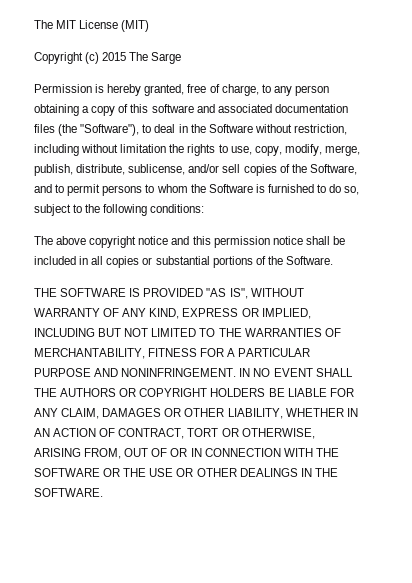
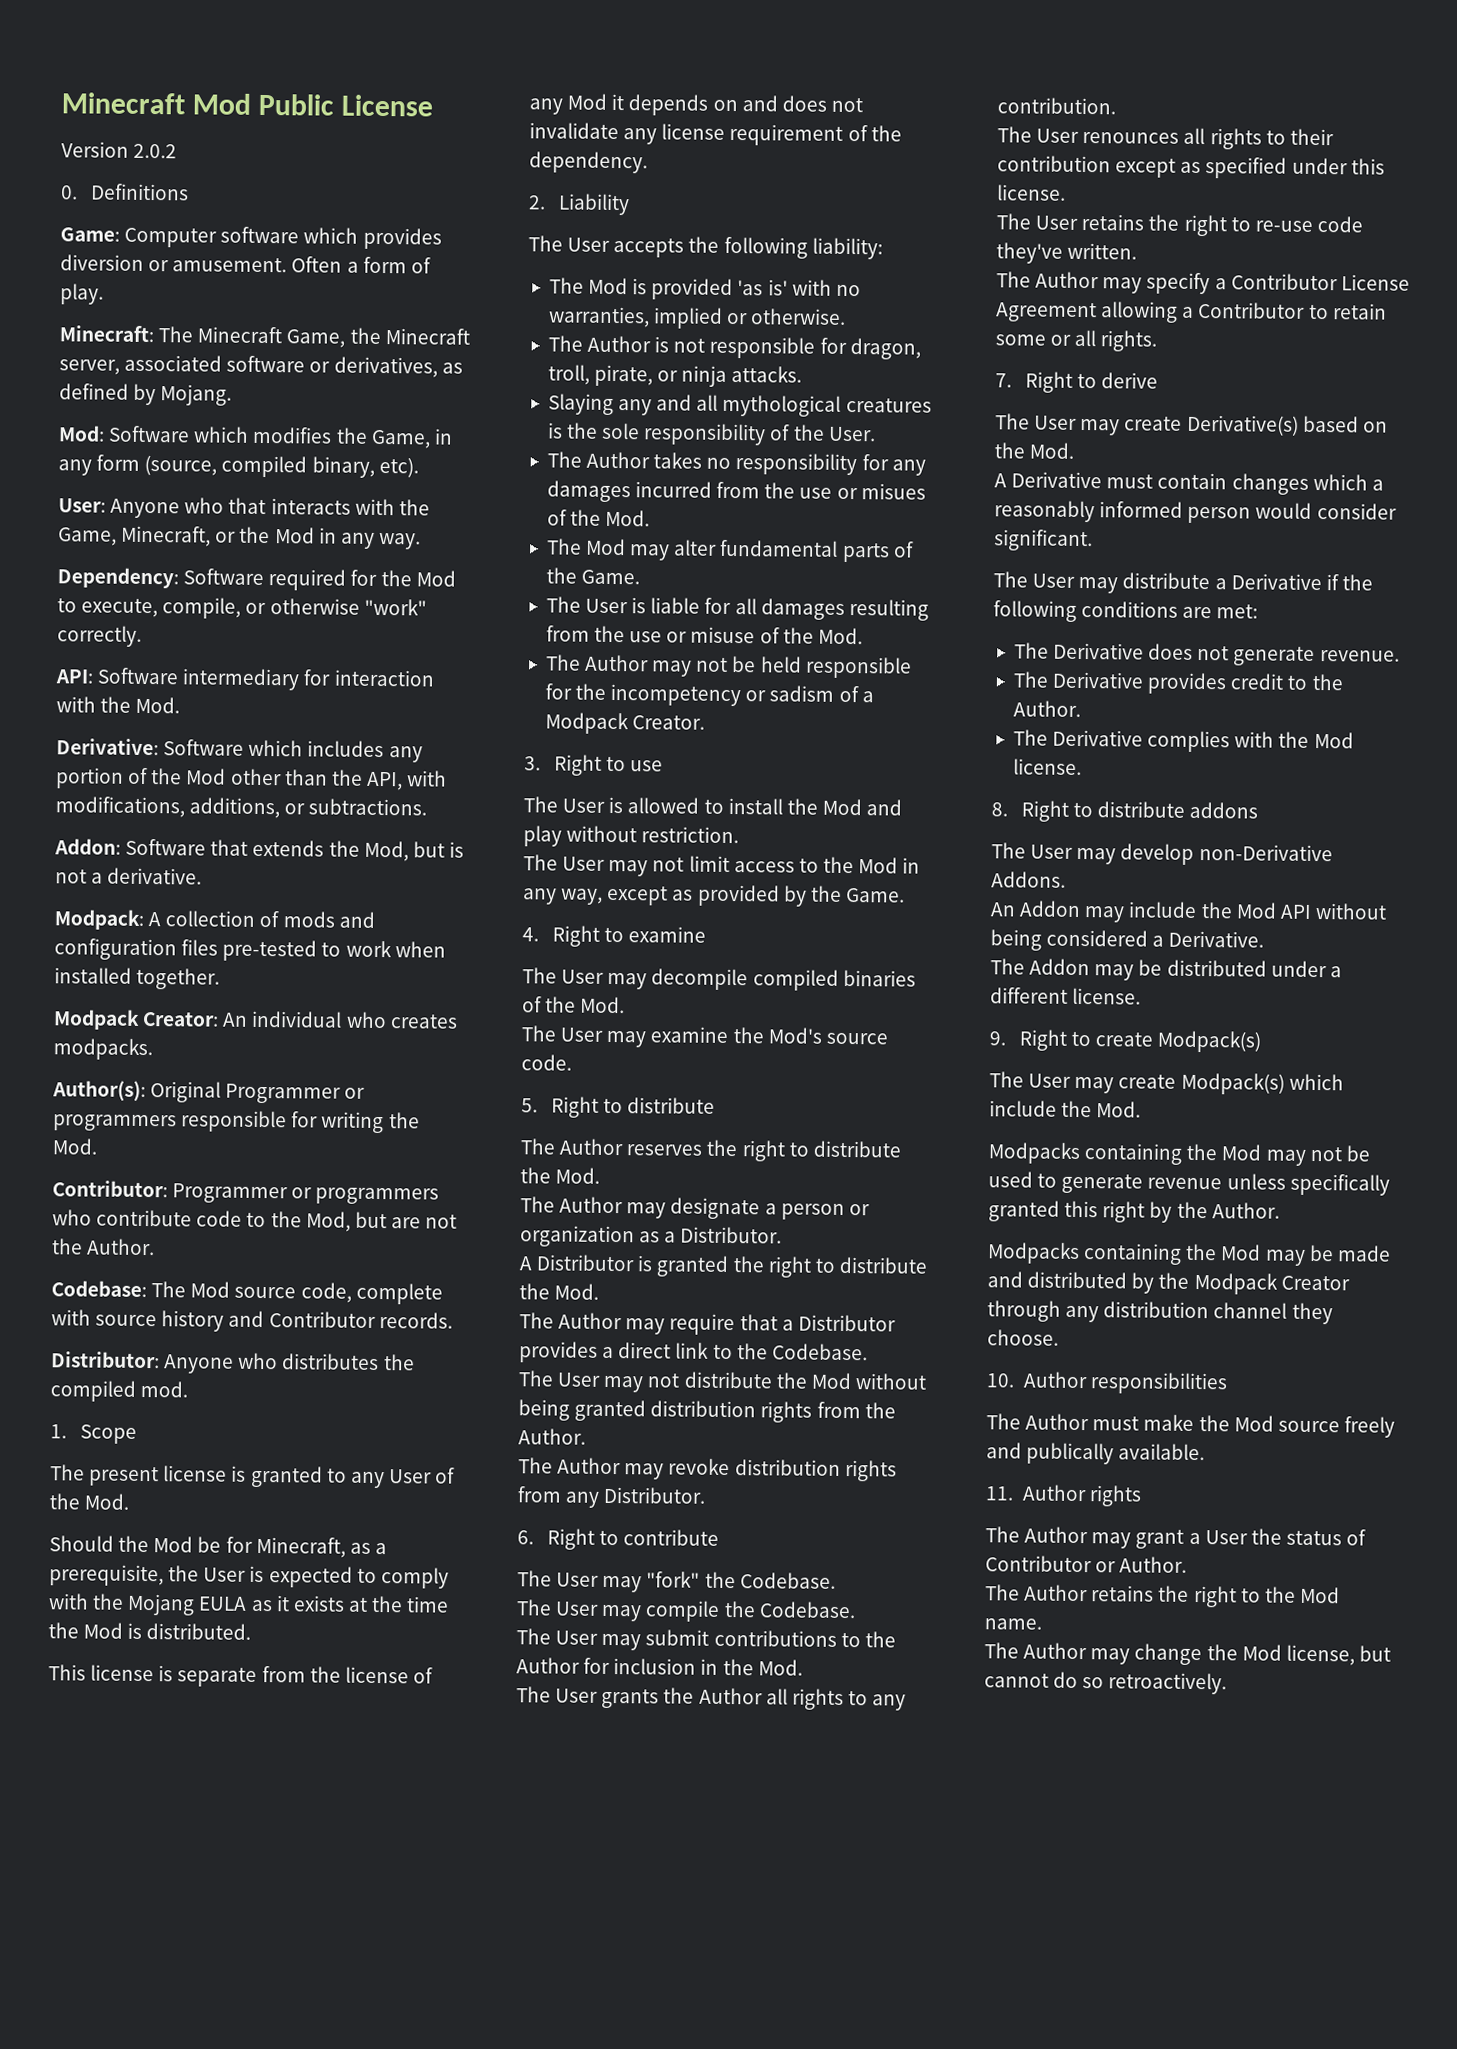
- The MIT License (MIT)
- Copyright (c) 2015 The Sarge
- Permission is hereby granted, free of charge, to any person obtaining a copy of this software and associated documentation files (the "Software"), to deal in the Software without restriction, including without limitation the rights to use, copy, modify, merge, publish, distribute, sublicense, and/or sell copies of the Software, and to permit persons to whom the Software is furnished to do so, subject to the following conditions:
- The above copyright notice and this permission notice shall be included in all copies or substantial portions of the Software.
- THE SOFTWARE IS PROVIDED "AS IS", WITHOUT WARRANTY OF ANY KIND, EXPRESS OR IMPLIED, INCLUDING BUT NOT LIMITED TO THE WARRANTIES OF MERCHANTABILITY, FITNESS FOR A PARTICULAR PURPOSE AND NONINFRINGEMENT. IN NO EVENT SHALL THE AUTHORS OR COPYRIGHT HOLDERS BE LIABLE FOR ANY CLAIM, DAMAGES OR OTHER LIABILITY, WHETHER IN AN ACTION OF CONTRACT, TORT OR OTHERWISE, ARISING FROM, OUT OF OR IN CONNECTION WITH THE SOFTWARE OR THE USE OR OTHER DEALINGS IN THE SOFTWARE.
+ Minecraft Mod Public License
+ Version 2.0.2
+ 0. Definitions
+ Game: Computer software which provides diversion or amusement. Often a form of play.
+ Minecraft: The Minecraft Game, the Minecraft server, associated software or derivatives, as defined by Mojang.
+ Mod: Software which modifies the Game, in any form (source, compiled binary, etc).
+ User: Anyone who that interacts with the Game, Minecraft, or the Mod in any way.
+ Dependency: Software required for the Mod to execute, compile, or otherwise "work" correctly.
+ API: Software intermediary for interaction with the Mod.
+ Derivative: Software which includes any portion of the Mod other than the API, with modifications, additions, or subtractions.
+ Addon: Software that extends the Mod, but is not a derivative.
+ Modpack: A collection of mods and configuration files pre-tested to work when installed together.
+ Modpack Creator: An individual who creates modpacks.
+ Author(s): Original Programmer or programmers responsible for writing the Mod.
+ Contributor: Programmer or programmers who contribute code to the Mod, but are not the Author.
+ Codebase: The Mod source code, complete with source history and Contributor records.
+ Distributor: Anyone who distributes the compiled mod.
+ 1. Scope
+ The present license is granted to any User of the Mod.
+ Should the Mod be for Minecraft, as a prerequisite, the User is expected to comply with the Mojang EULA as it exists at the time the Mod is distributed.
+ This license is separate from the license of any Mod it depends on and does not invalidate any license requirement of the dependency.
+ 2. Liability
+ The User accepts the following liability:
+ The Mod is provided 'as is' with no warranties, implied or otherwise.
+ The Author is not responsible for dragon, troll, pirate, or ninja attacks.
+ Slaying any and all mythological creatures is the sole responsibility of the User.
+ The Author takes no responsibility for any damages incurred from the use or misues of the Mod.
+ The Mod may alter fundamental parts of the Game.
+ The User is liable for all damages resulting from the use or misuse of the Mod.
+ The Author may not be held responsible for the incompetency or sadism of a Modpack Creator.
+ 3. Right to use
+ The User is allowed to install the Mod and play without restriction.
+ The User may not limit access to the Mod in any way, except as provided by the Game.
+ 4. Right to examine
+ The User may decompile compiled binaries of the Mod.
+ The User may examine the Mod's source code.
+ 5. Right to distribute
+ The Author reserves the right to distribute the Mod.
+ The Author may designate a person or organization as a Distributor.
+ A Distributor is granted the right to distribute the Mod.
+ The Author may require that a Distributor provides a direct link to the Codebase.
+ The User may not distribute the Mod without being granted distribution rights from the Author.
+ The Author may revoke distribution rights from any Distributor.
+ 6. Right to contribute
+ The User may "fork" the Codebase.
+ The User may compile the Codebase.
+ The User may submit contributions to the Author for inclusion in the Mod.
+ The User grants the Author all rights to any contribution.
+ The User renounces all rights to their contribution except as specified under this license.
+ The User retains the right to re-use code they've written.
+ The Author may specify a Contributor License Agreement allowing a Contributor to retain some or all rights.
+ 7. Right to derive
+ The User may create Derivative(s) based on the Mod.
+ A Derivative must contain changes which a reasonably informed person would consider significant.
+ The User may distribute a Derivative if the following conditions are met:
+ The Derivative does not generate revenue.
+ The Derivative provides credit to the Author.
+ The Derivative complies with the Mod license.
+ 8. Right to distribute addons
+ The User may develop non-Derivative Addons.
+ An Addon may include the Mod API without being considered a Derivative.
+ The Addon may be distributed under a different license.
+ 9. Right to create Modpack(s)
+ The User may create Modpack(s) which include the Mod.
+ Modpacks containing the Mod may not be used to generate revenue unless specifically granted this right by the Author.
+ Modpacks containing the Mod may be made and distributed by the Modpack Creator through any distribution channel they choose.
+ 10. Author responsibilities
+ The Author must make the Mod source freely and publically available.
+ 11. Author rights
+ The Author may grant a User the status of Contributor or Author.
+ The Author retains the right to the Mod name.
+ The Author may change the Mod license, but cannot do so retroactively.

